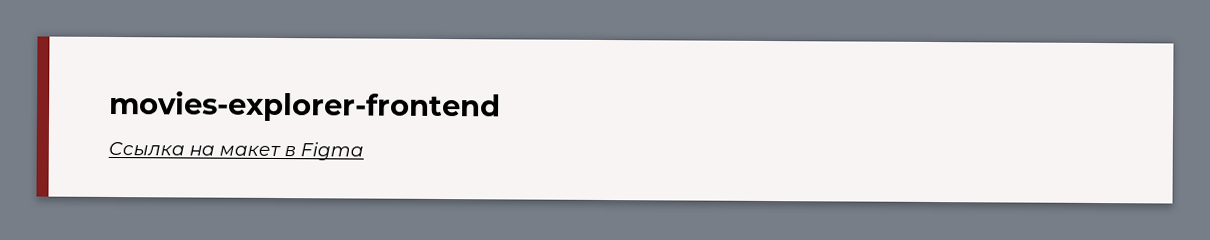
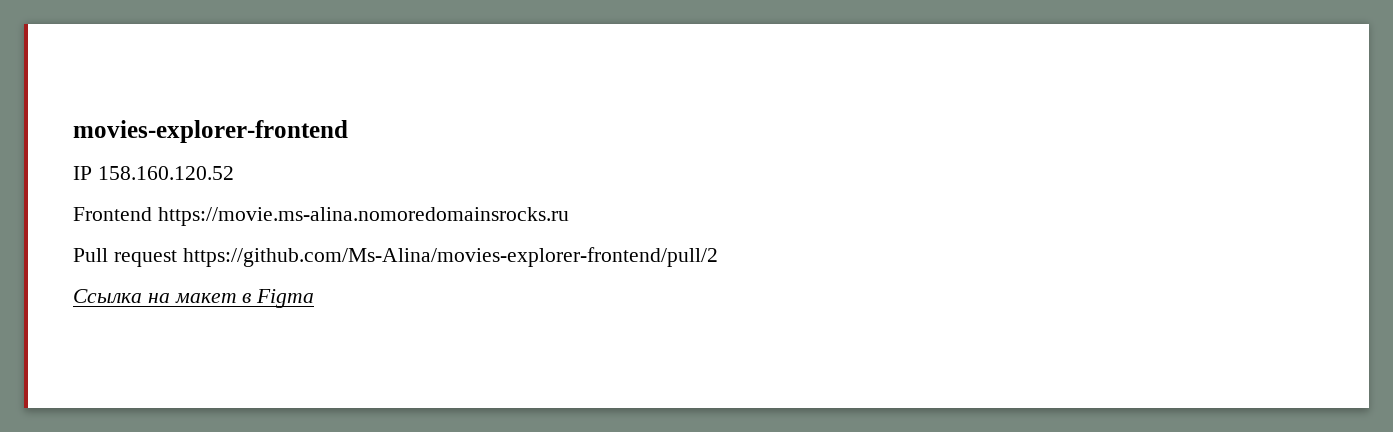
+ IP 158.160.120.52
+ Frontend https://movie.ms-alina.nomoredomainsrocks.ru
+ Pull request https://github.com/Ms-Alina/movies-explorer-frontend/pull/2

